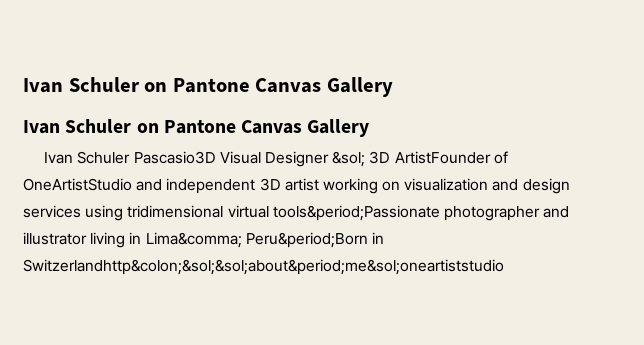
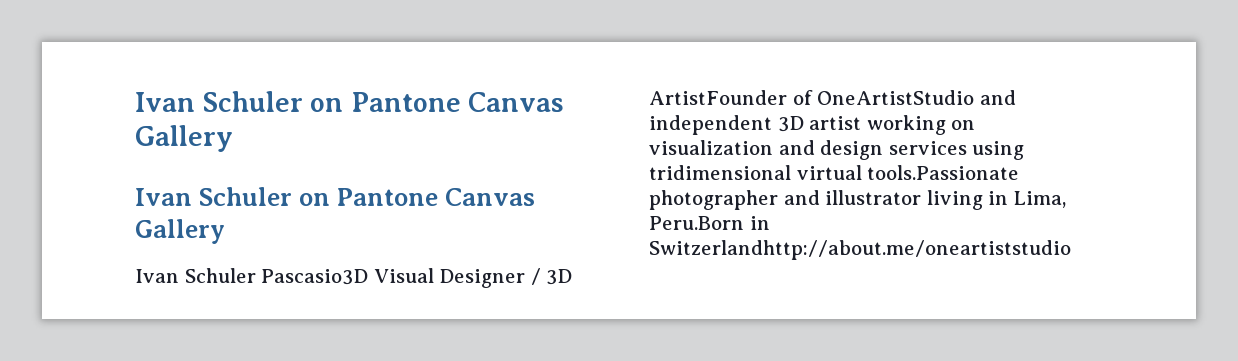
- Ivan Schuler Pascasio3D Visual Designer &sol; 3D ArtistFounder of OneArtistStudio and independent 3D artist working on visualization and design services using tridimensional virtual tools&period;Passionate photographer and illustrator living in Lima&comma; Peru&period;Born in Switzerlandhttp&colon;&sol;&sol;about&period;me&sol;oneartiststudio
+ Ivan Schuler Pascasio3D Visual Designer / 3D ArtistFounder of OneArtistStudio and independent 3D artist working on visualization and design services using tridimensional virtual tools.Passionate photographer and illustrator living in Lima, Peru.Born in Switzerlandhttp://about.me/oneartiststudio

